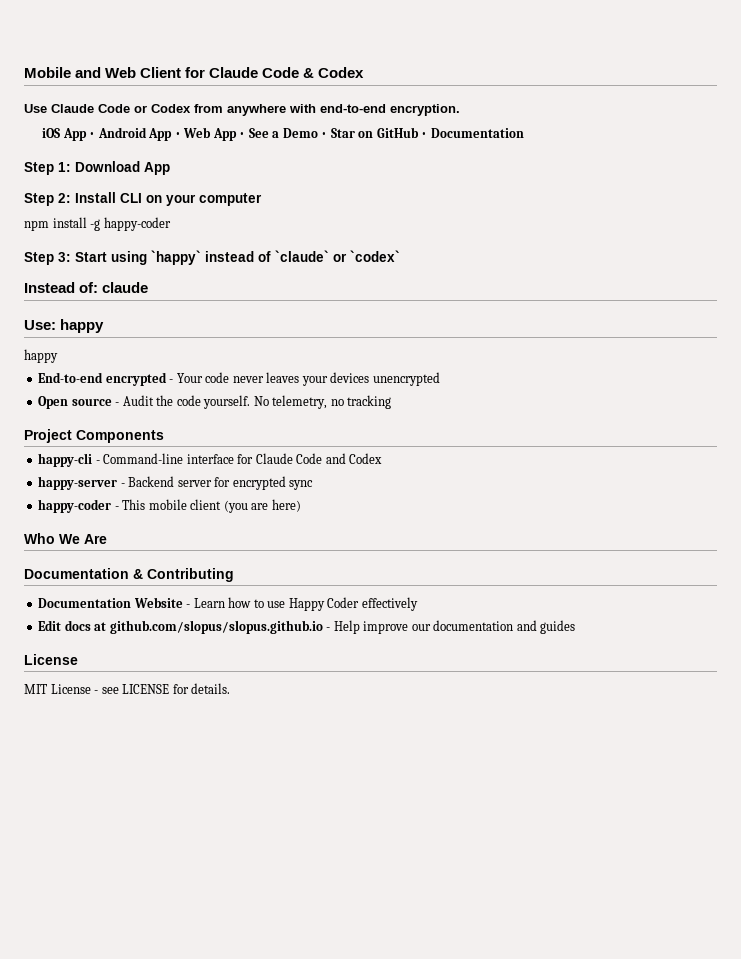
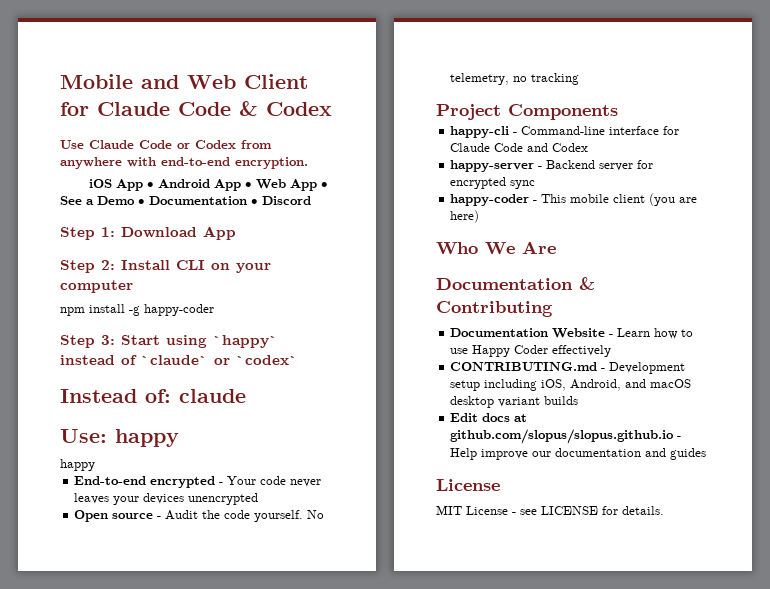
- iOS App • Android App • Web App • See a Demo • Star on GitHub • Documentation
+ iOS App • Android App • Web App • See a Demo • Documentation • Discord
+ CONTRIBUTING.md - Development setup including iOS, Android, and macOS desktop variant builds

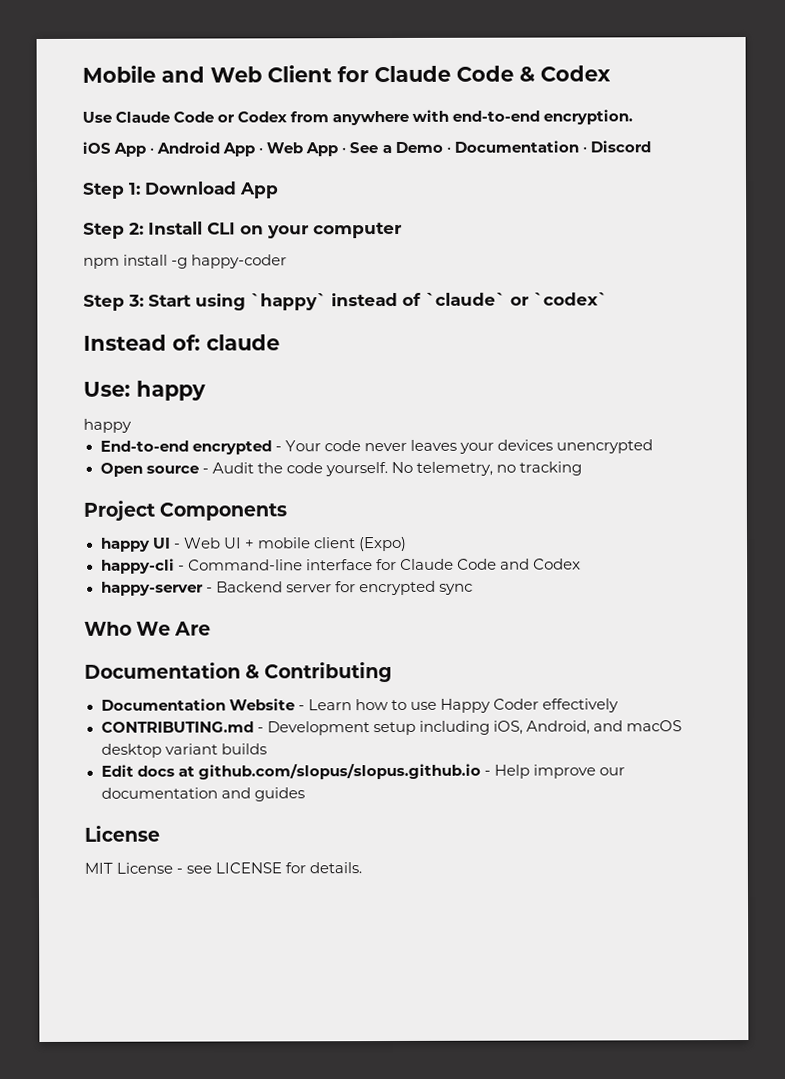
+ happy UI - Web UI + mobile client (Expo)
- happy-coder - This mobile client (you are here)

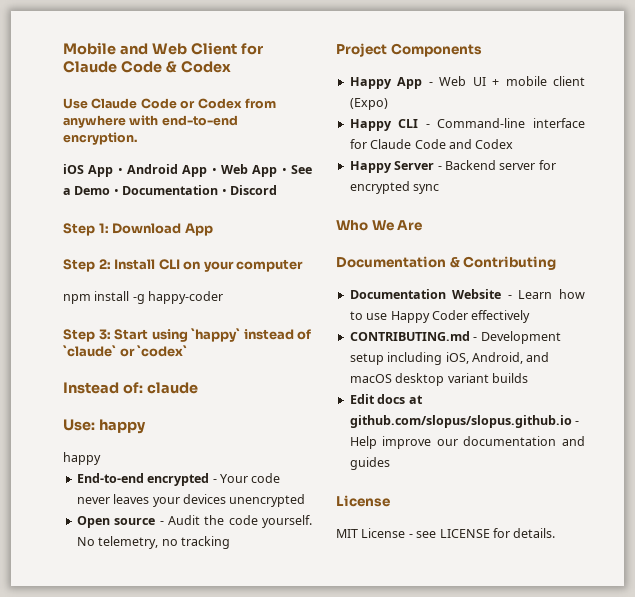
- happy UI - Web UI + mobile client (Expo)
+ Happy App - Web UI + mobile client (Expo)
- happy-cli - Command-line interface for Claude Code and Codex
+ Happy CLI - Command-line interface for Claude Code and Codex
- happy-server - Backend server for encrypted sync
+ Happy Server - Backend server for encrypted sync

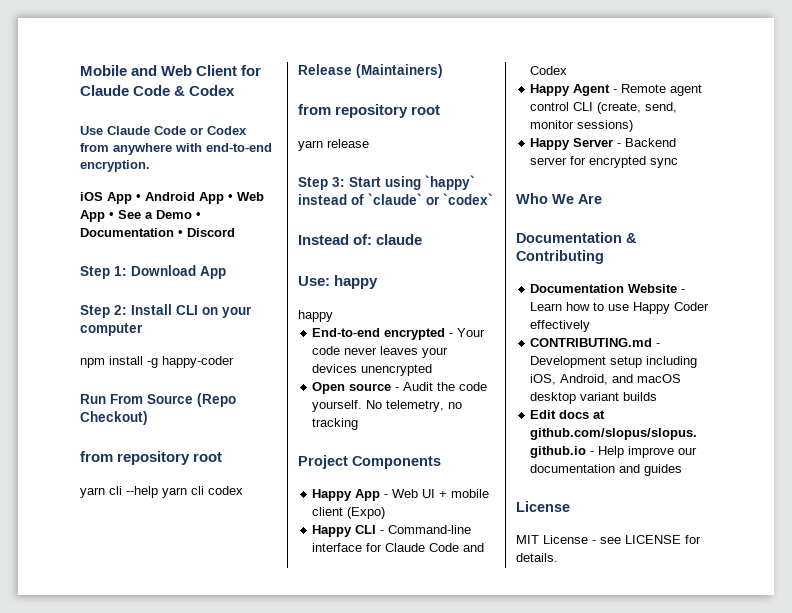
+ Run From Source (Repo Checkout)
+ from repository root
+ yarn cli --help yarn cli codex
+ Release (Maintainers)
+ from repository root
+ yarn release
+ Happy Agent - Remote agent control CLI (create, send, monitor sessions)

